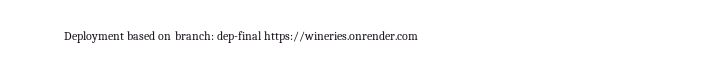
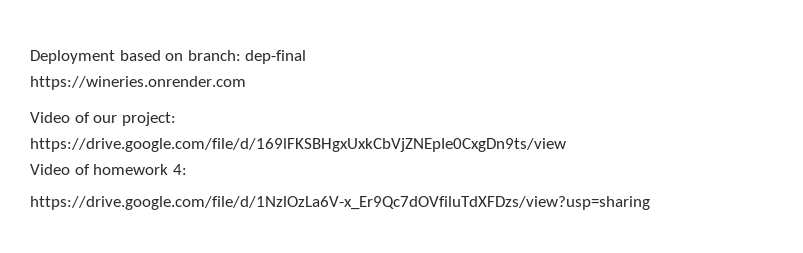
- Deployment based on branch: dep-final https://wineries.onrender.com
+ Deployment based on branch: dep-final
+ https://wineries.onrender.com
+ Video of our project:
+ https://drive.google.com/file/d/169lFKSBHgxUxkCbVjZNEpIe0CxgDn9ts/view
+ Video of homework 4:
+ https://drive.google.com/file/d/1NzlOzLa6V-x_Er9Qc7dOVfiluTdXFDzs/view?usp=sharing

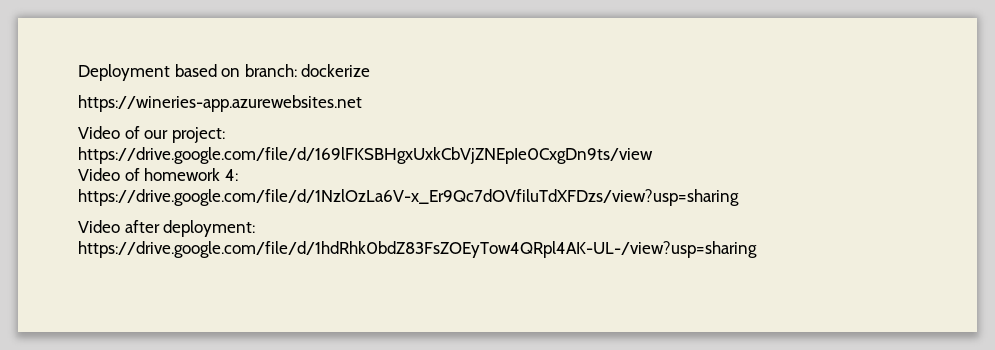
- Deployment based on branch: dep-final
- https://wineries.onrender.com
+ Deployment based on branch: dockerize
+ https://wineries-app.azurewebsites.net
+ Video after deployment: https://drive.google.com/file/d/1hdRhk0bdZ83FsZOEyTow4QRpl4AK-UL-/view?usp=sharing

